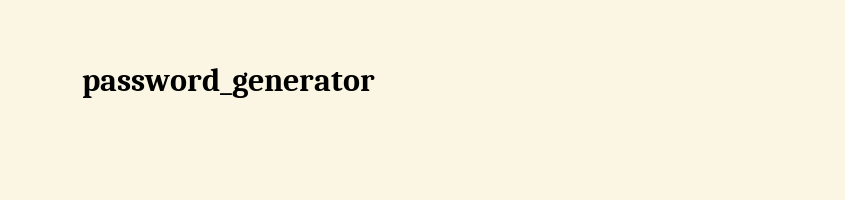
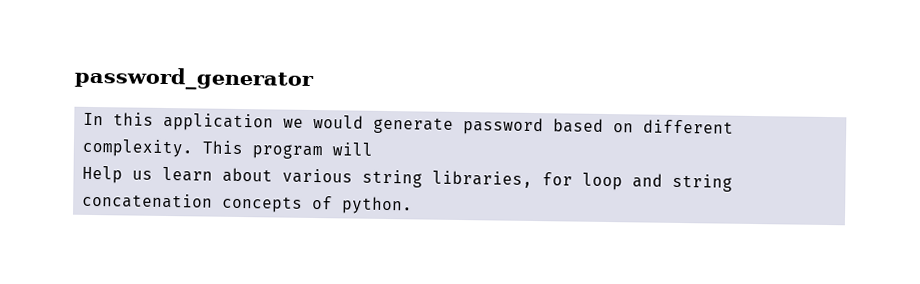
+ In this application we would generate password based on different complexity. This program will
+ Help us learn about various string libraries, for loop and string concatenation concepts of python.

